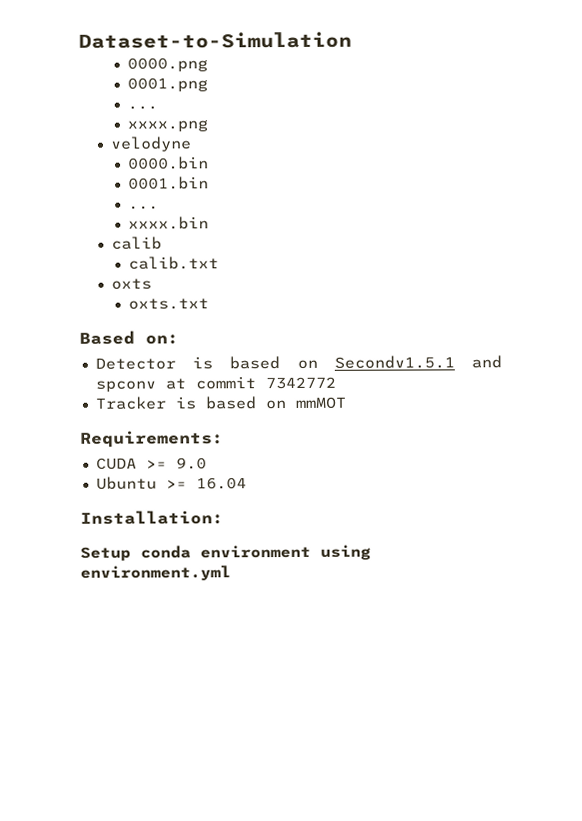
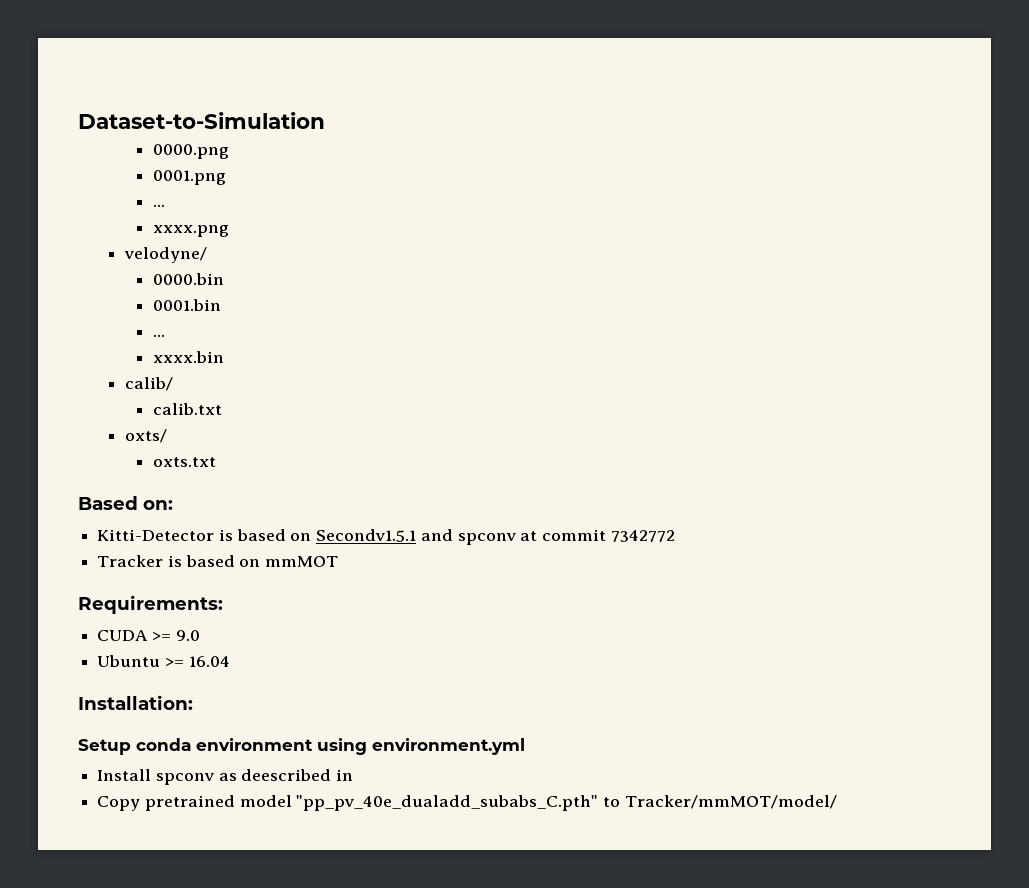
- velodyne
+ velodyne/
- calib
+ calib/
- oxts
+ oxts/
- Detector is based on Secondv1.5.1 and spconv at commit 7342772
+ Kitti-Detector is based on Secondv1.5.1 and spconv at commit 7342772
+ Install spconv as deescribed in
+ Copy pretrained model "pp_pv_40e_dualadd_subabs_C.pth" to Tracker/mmMOT/model/

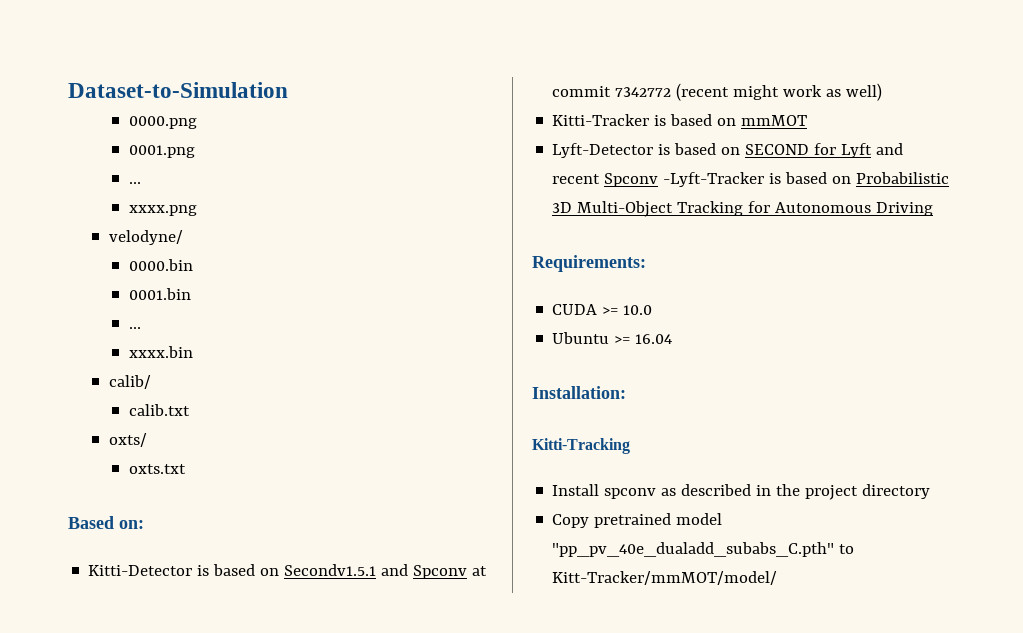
- Kitti-Detector is based on Secondv1.5.1 and spconv at commit 7342772
- Tracker is based on mmMOT
+ Kitti-Detector is based on Secondv1.5.1 and Spconv at commit 7342772 (recent might work as well)
+ Kitti-Tracker is based on mmMOT
+ Lyft-Detector is based on SECOND for Lyft and recent Spconv -Lyft-Tracker is based on Probabilistic 3D Multi-Object Tracking for Autonomous Driving
- CUDA >= 9.0
+ CUDA >= 10.0
- Setup conda environment using environment.yml
+ Kitti-Tracking
- Install spconv as deescribed in
+ Install spconv as described in the project directory
- Copy pretrained model "pp_pv_40e_dualadd_subabs_C.pth" to Tracker/mmMOT/model/
+ Copy pretrained model "pp_pv_40e_dualadd_subabs_C.pth" to Kitt-Tracker/mmMOT/model/

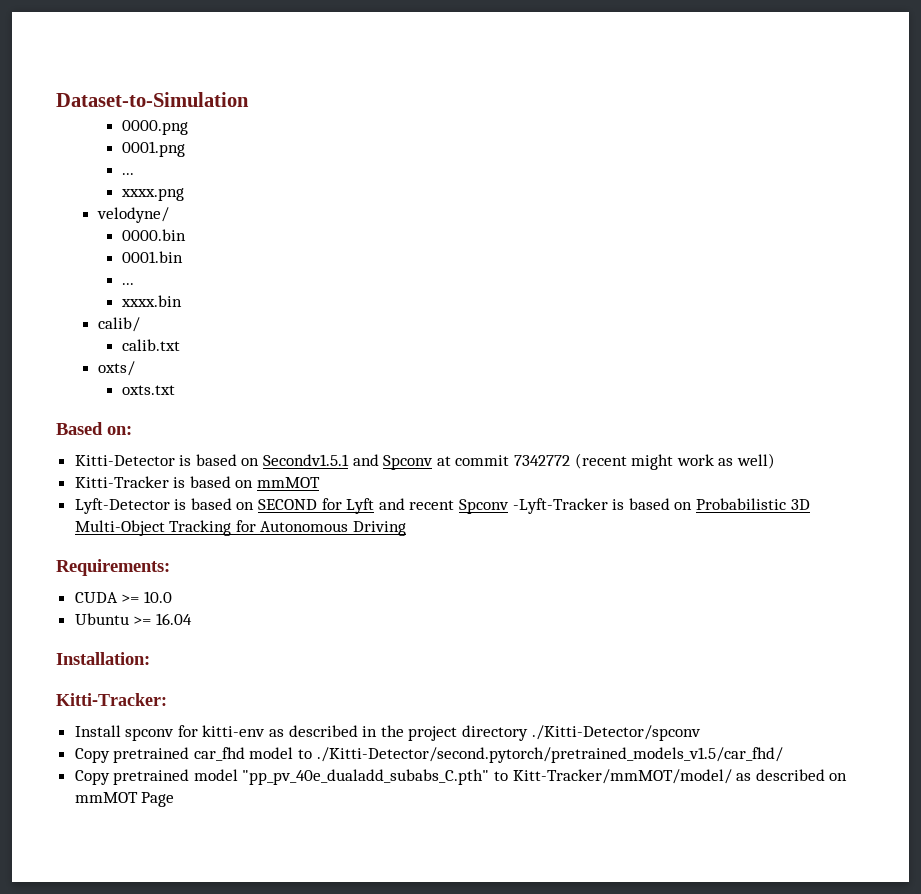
- Kitti-Tracking
+ Kitti-Tracker:
- Install spconv as described in the project directory
+ Install spconv for kitti-env as described in the project directory ./Kitti-Detector/spconv
+ Copy pretrained car_fhd model to ./Kitti-Detector/second.pytorch/pretrained_models_v1.5/car_fhd/
- Copy pretrained model "pp_pv_40e_dualadd_subabs_C.pth" to Kitt-Tracker/mmMOT/model/
+ Copy pretrained model "pp_pv_40e_dualadd_subabs_C.pth" to Kitt-Tracker/mmMOT/model/ as described on mmMOT Page

